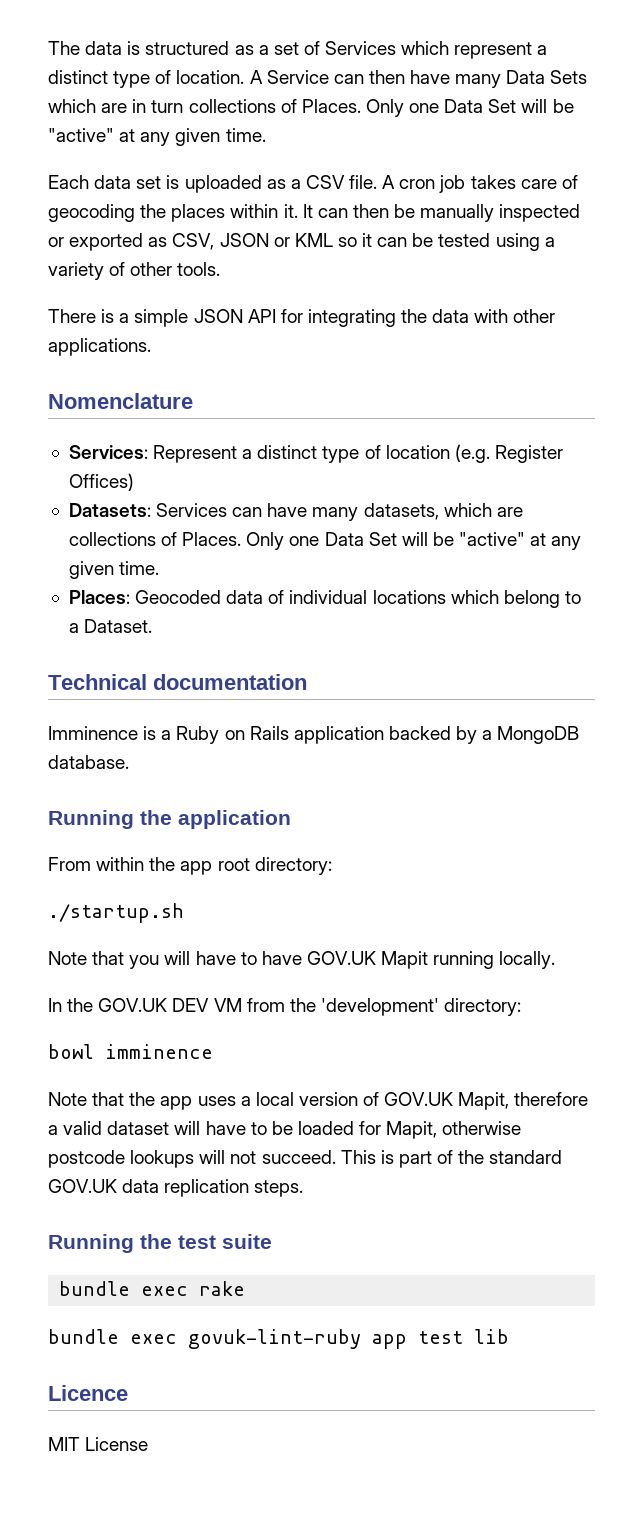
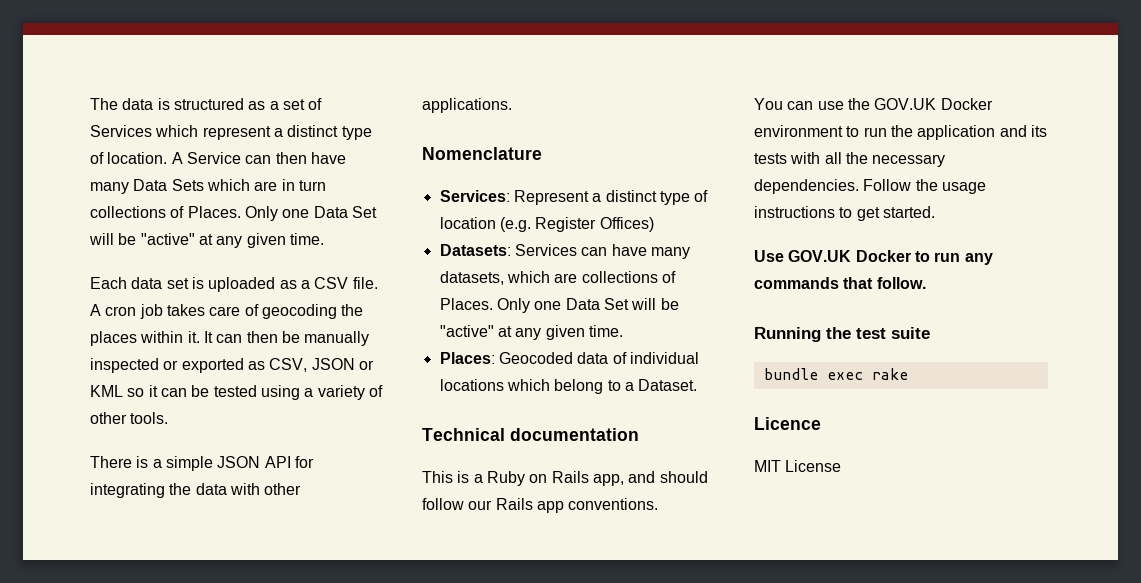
- Imminence is a Ruby on Rails application backed by a MongoDB database.
- Running the application
- From within the app root directory:
- ./startup.sh
- Note that you will have to have GOV.UK Mapit running locally.
- In the GOV.UK DEV VM from the 'development' directory:
- bowl imminence
- Note that the app uses a local version of GOV.UK Mapit, therefore a valid dataset will have to be loaded for Mapit, otherwise postcode lookups will not succeed. This is part of the standard GOV.UK data replication steps.
+ This is a Ruby on Rails app, and should follow our Rails app conventions.
+ You can use the GOV.UK Docker environment to run the application and its tests with all the necessary dependencies. Follow the usage instructions to get started.
+ Use GOV.UK Docker to run any commands that follow.
- bundle exec govuk-lint-ruby app test lib

